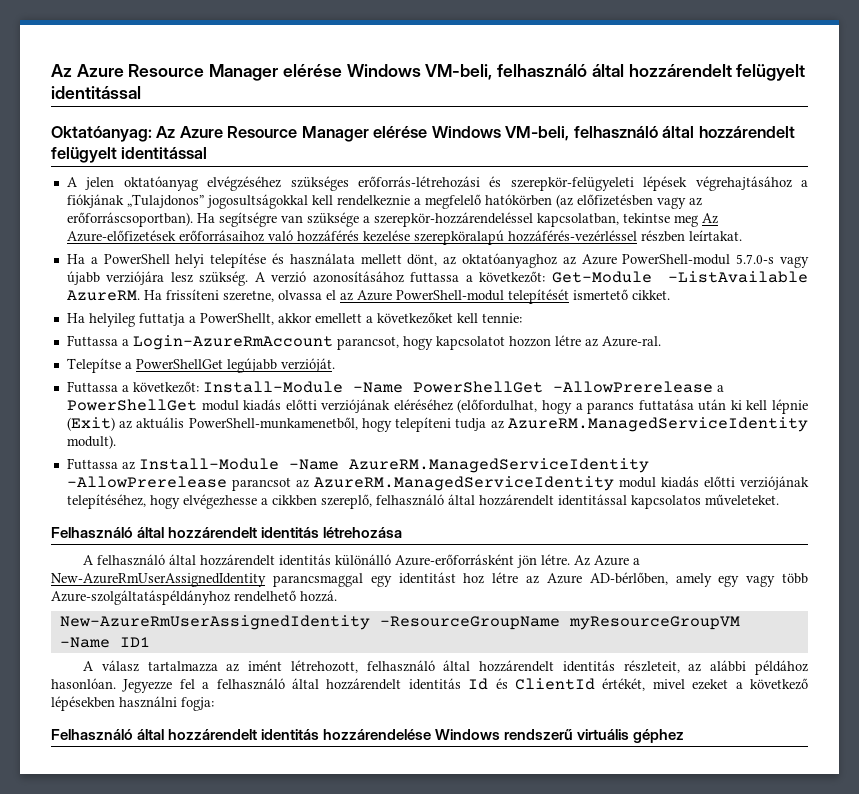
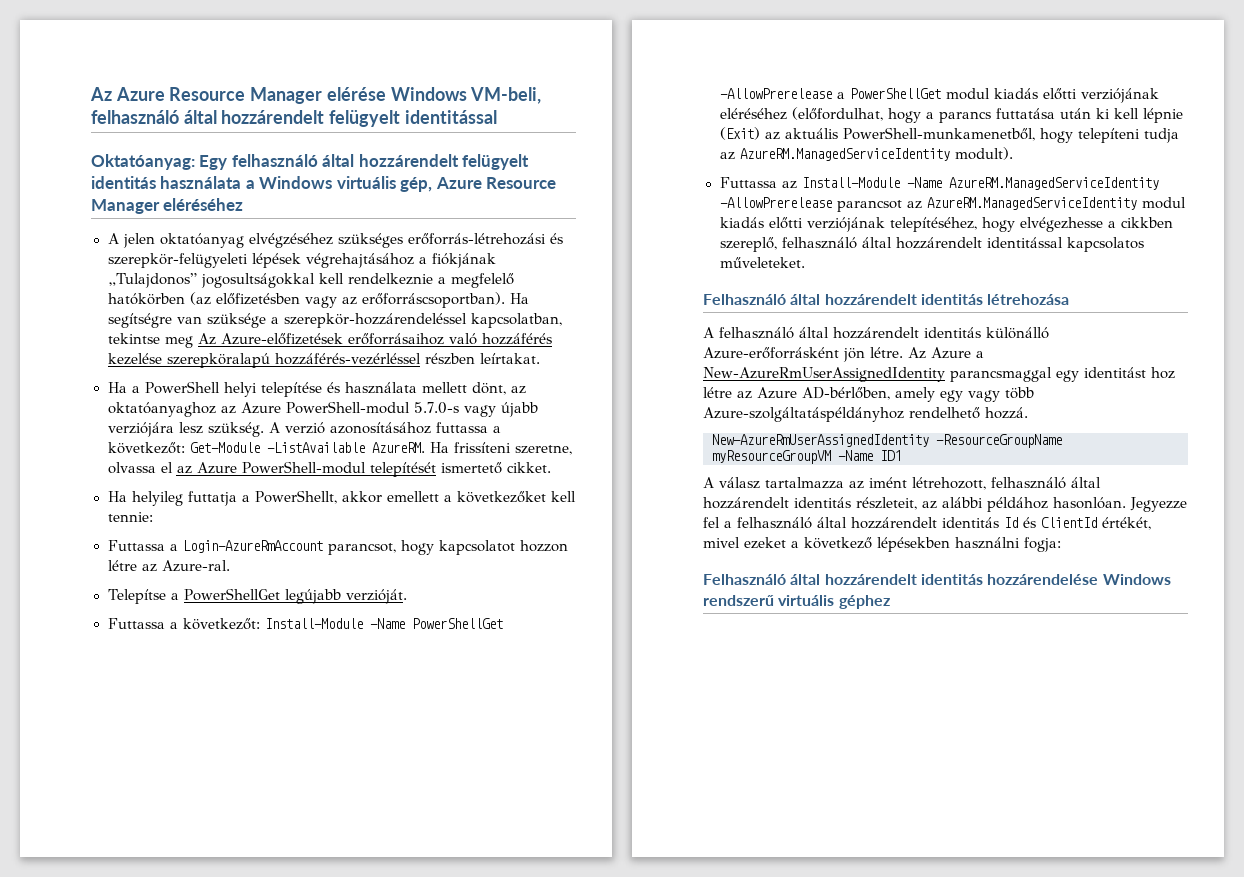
- Oktatóanyag: Az Azure Resource Manager elérése Windows VM-beli, felhasználó által hozzárendelt felügyelt identitással
+ Oktatóanyag: Egy felhasználó által hozzárendelt felügyelt identitás használata a Windows virtuális gép, Azure Resource Manager eléréséhez

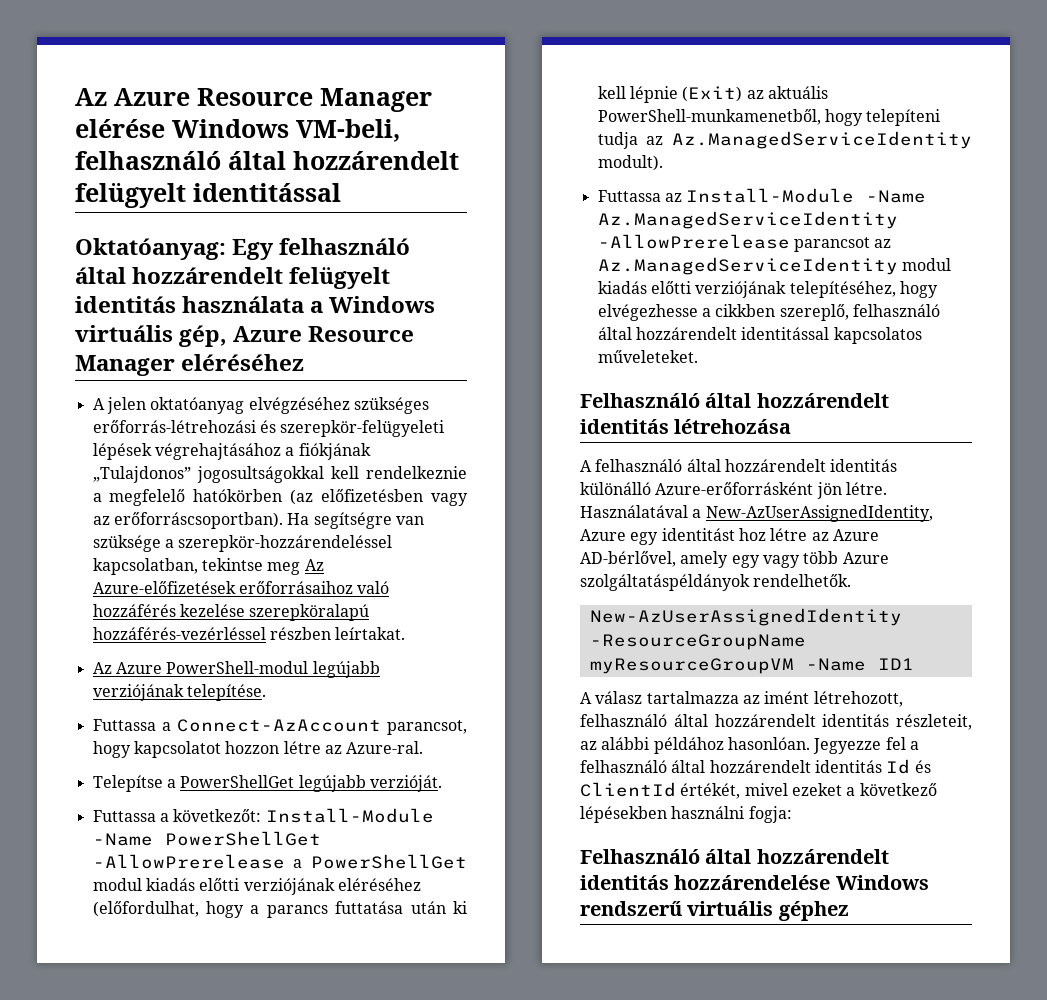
- Ha a PowerShell helyi telepítése és használata mellett dönt, az oktatóanyaghoz az Azure PowerShell-modul 5.7.0-s vagy újabb verziójára lesz szükség. A verzió azonosításához futtassa a következőt: Get-Module -ListAvailable AzureRM. Ha frissíteni szeretne, olvassa el az Azure PowerShell-modul telepítését ismertető cikket.
- Ha helyileg futtatja a PowerShellt, akkor emellett a következőket kell tennie:
- Futtassa a Login-AzureRmAccount parancsot, hogy kapcsolatot hozzon létre az Azure-ral.
+ Az Azure PowerShell-modul legújabb verziójának telepítése.
+ Futtassa a Connect-AzAccount parancsot, hogy kapcsolatot hozzon létre az Azure-ral.
- Futtassa a következőt: Install-Module -Name PowerShellGet -AllowPrerelease a PowerShellGet modul kiadás előtti verziójának eléréséhez (előfordulhat, hogy a parancs futtatása után ki kell lépnie (Exit) az aktuális PowerShell-munkamenetből, hogy telepíteni tudja az AzureRM.ManagedServiceIdentity modult).
+ Futtassa a következőt: Install-Module -Name PowerShellGet -AllowPrerelease a PowerShellGet modul kiadás előtti verziójának eléréséhez (előfordulhat, hogy a parancs futtatása után ki kell lépnie (Exit) az aktuális PowerShell-munkamenetből, hogy telepíteni tudja az Az.ManagedServiceIdentity modult).
- Futtassa az Install-Module -Name AzureRM.ManagedServiceIdentity -AllowPrerelease parancsot az AzureRM.ManagedServiceIdentity modul kiadás előtti verziójának telepítéséhez, hogy elvégezhesse a cikkben szereplő, felhasználó által hozzárendelt identitással kapcsolatos műveleteket.
+ Futtassa az Install-Module -Name Az.ManagedServiceIdentity -AllowPrerelease parancsot az Az.ManagedServiceIdentity modul kiadás előtti verziójának telepítéséhez, hogy elvégezhesse a cikkben szereplő, felhasználó által hozzárendelt identitással kapcsolatos műveleteket.
- Az Azure a New-AzureRmUserAssignedIdentity parancsmaggal egy identitást hoz létre az Azure AD-bérlőben, amely egy vagy több Azure-szolgáltatáspéldányhoz rendelhető hozzá.
- New-AzureRmUserAssignedIdentity -ResourceGroupName myResourceGroupVM -Name ID1
+ Használatával a New-AzUserAssignedIdentity, Azure egy identitást hoz létre az Azure AD-bérlővel, amely egy vagy több Azure szolgáltatáspéldányok rendelhetők.
+ New-AzUserAssignedIdentity -ResourceGroupName myResourceGroupVM -Name ID1

